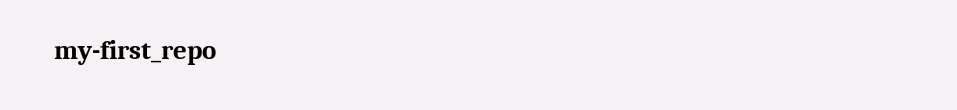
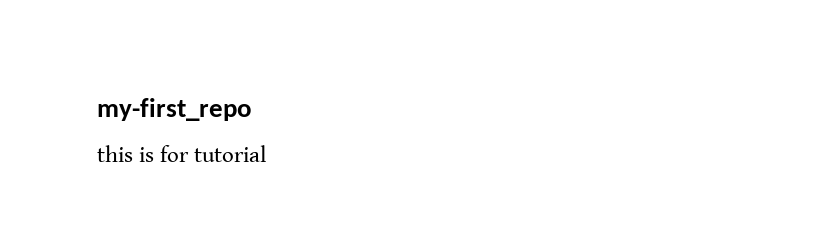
+ this is for tutorial

